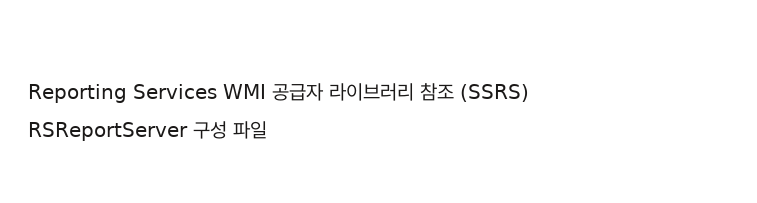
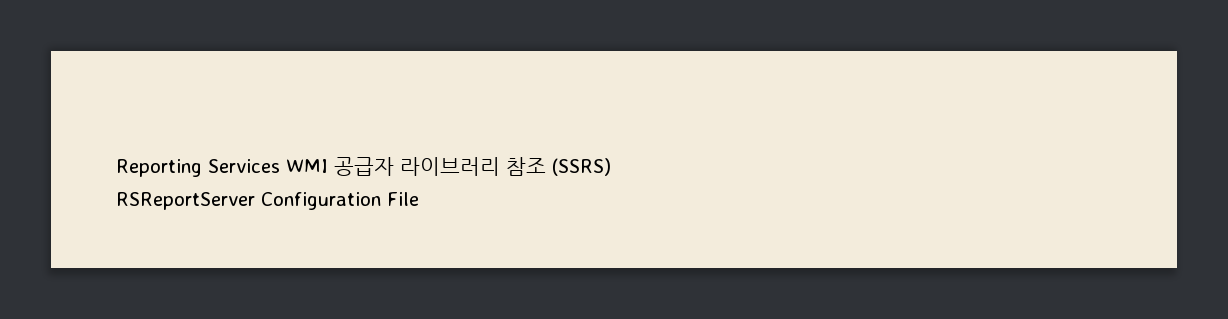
- RSReportServer 구성 파일
+ RSReportServer Configuration File

